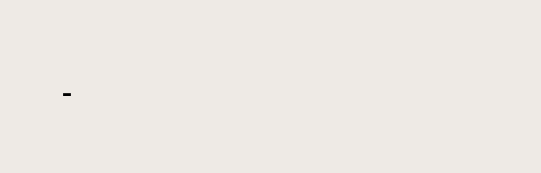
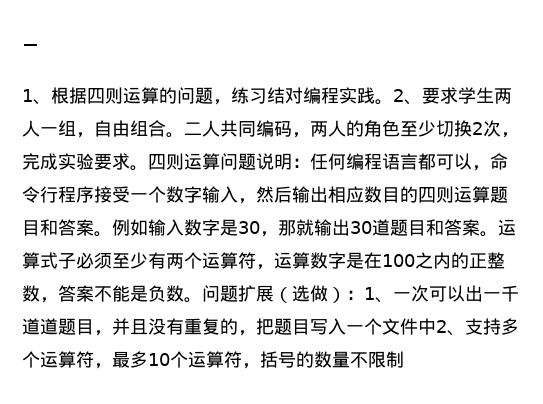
+ 1、根据四则运算的问题，练习结对编程实践。2、要求学生两人一组，自由组合。二人共同编码，两人的角色至少切换2次，完成实验要求。四则运算问题说明：任何编程语言都可以，命令行程序接受一个数字输入，然后输出相应数目的四则运算题目和答案。例如输入数字是30，那就输出30道题目和答案。运算式子必须至少有两个运算符，运算数字是在100之内的正整数，答案不能是负数。问题扩展（选做）：1、一次可以出一千道道题目，并且没有重复的，把题目写入一个文件中2、支持多个运算符，最多10个运算符，括号的数量不限制

